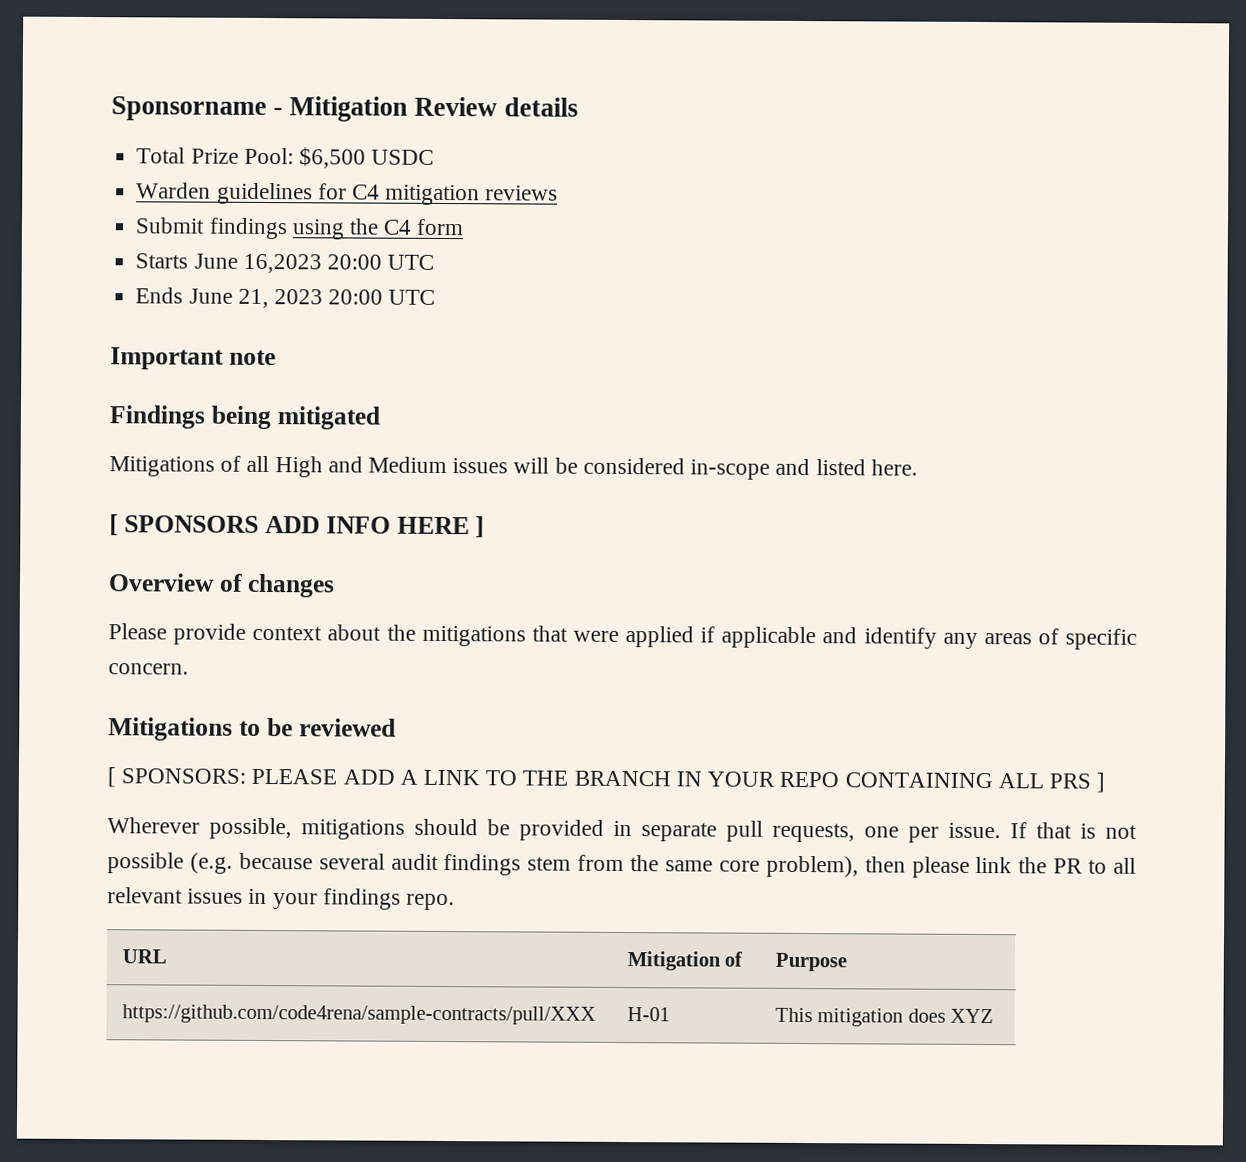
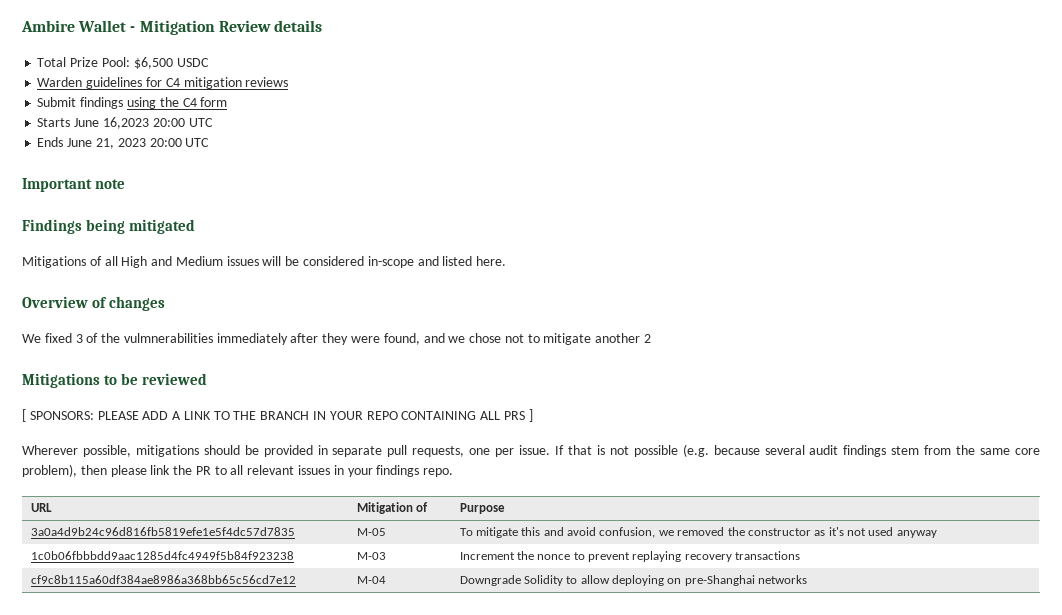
- Sponsorname - Mitigation Review details
+ Ambire Wallet - Mitigation Review details
- [ SPONSORS ADD INFO HERE ]
  Overview of changes
- Please provide context about the mitigations that were applied if applicable and identify any areas of specific concern.
+ We fixed 3 of the vulmnerabilities immediately after they were found, and we chose not to mitigate another 2
- https://github.com/code4rena/sample-contracts/pull/XXX | H-01 | This mitigation does XYZ
+ 3a0a4d9b24c96d816fb5819efe1e5f4dc57d7835 | M-05 | To mitigate this and avoid confusion, we removed the constructor as it's not used anyway
+ 1c0b06fbbbdd9aac1285d4fc4949f5b84f923238 | M-03 | Increment the nonce to prevent replaying recovery transactions
+ cf9c8b115a60df384ae8986a368bb65c56cd7e12 | M-04 | Downgrade Solidity to allow deploying on pre-Shanghai networks

